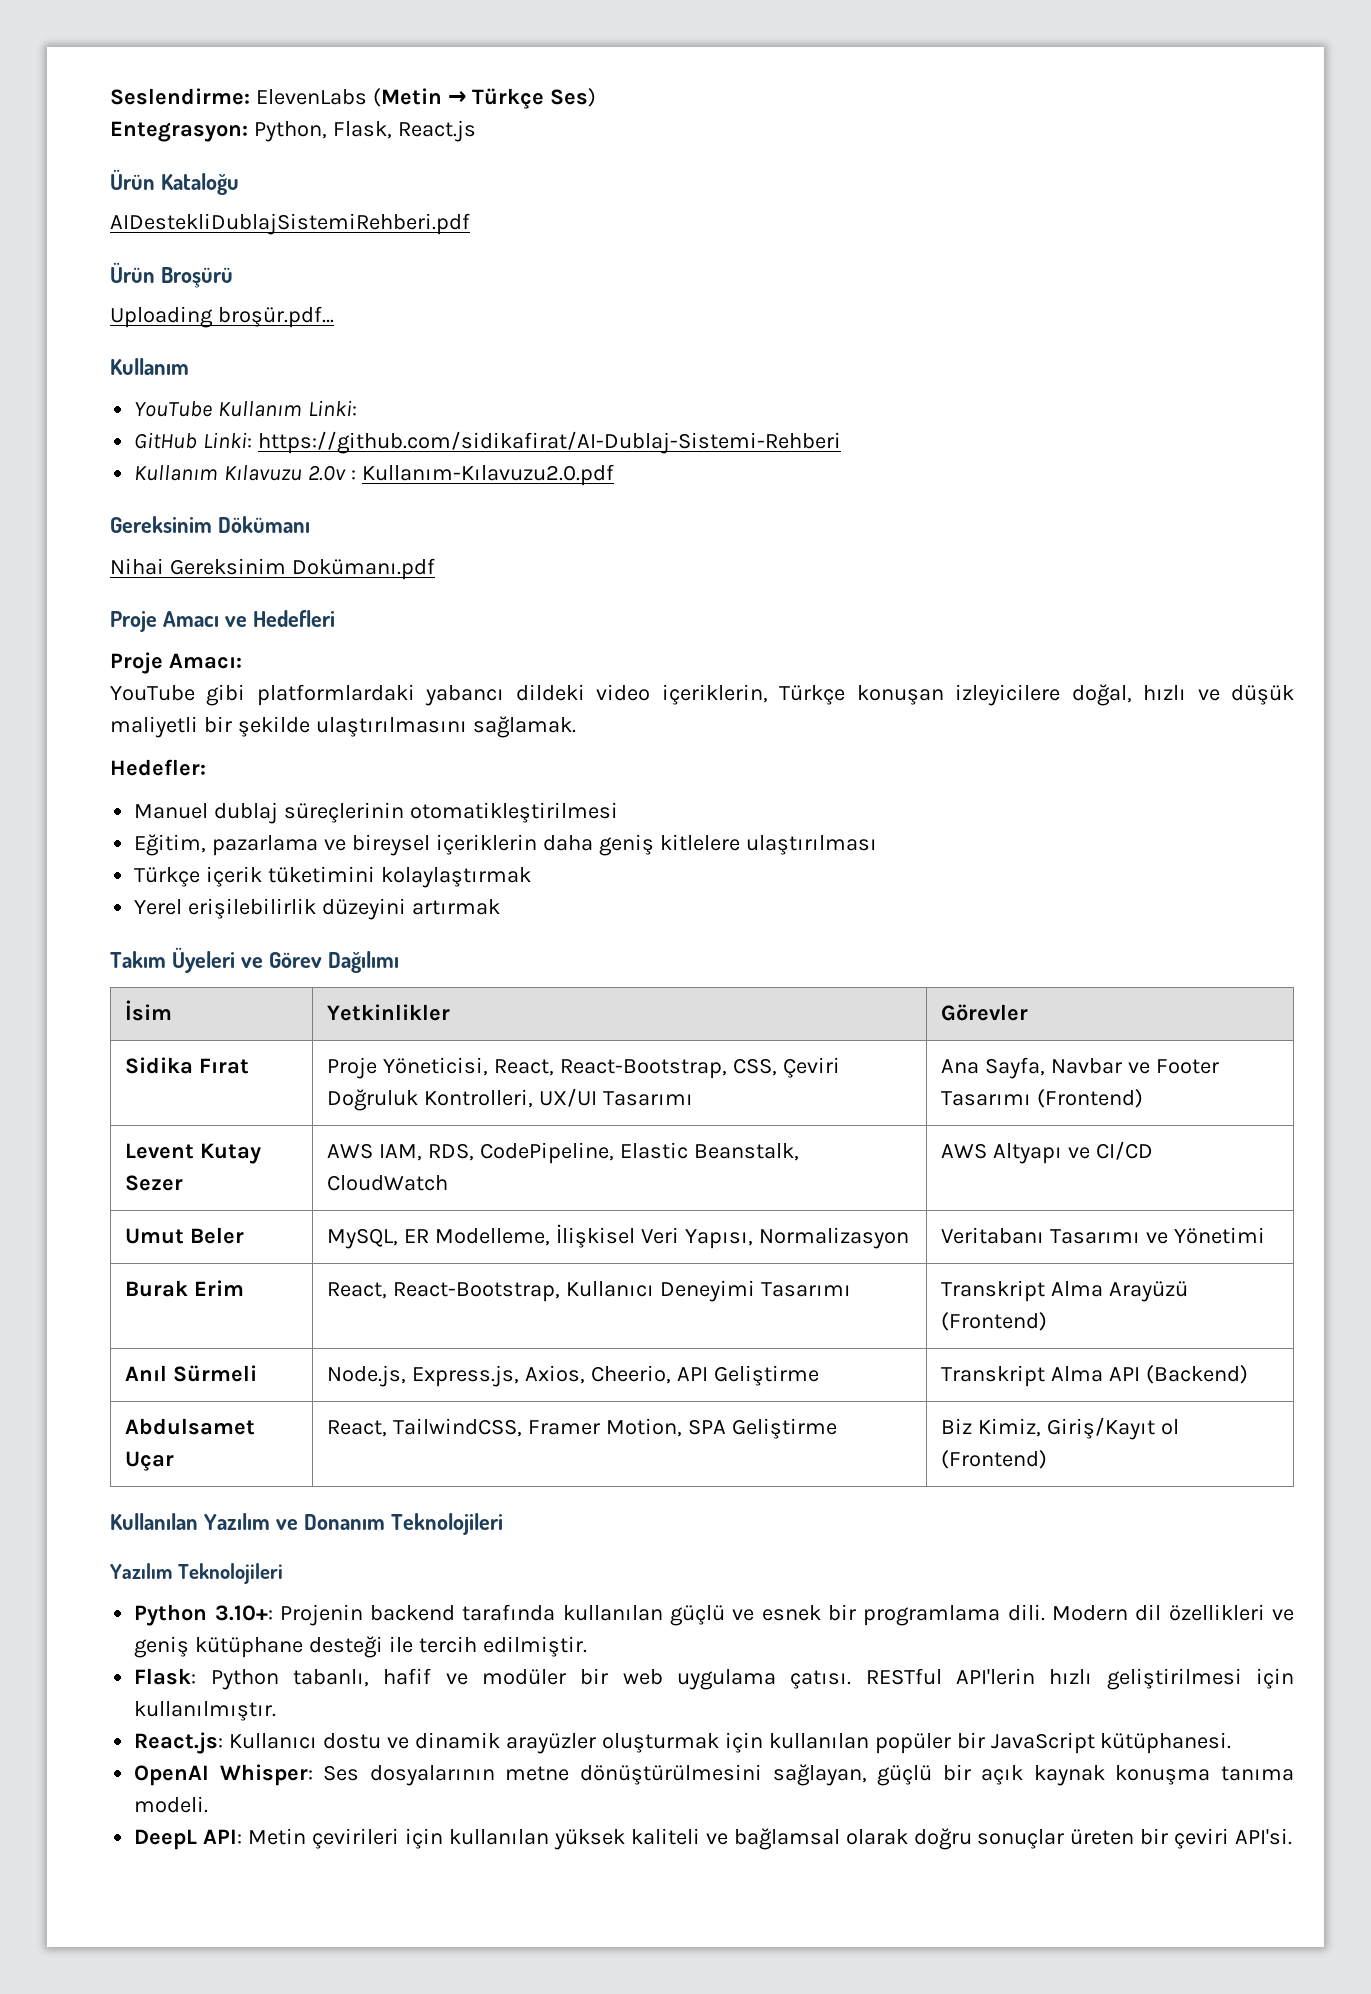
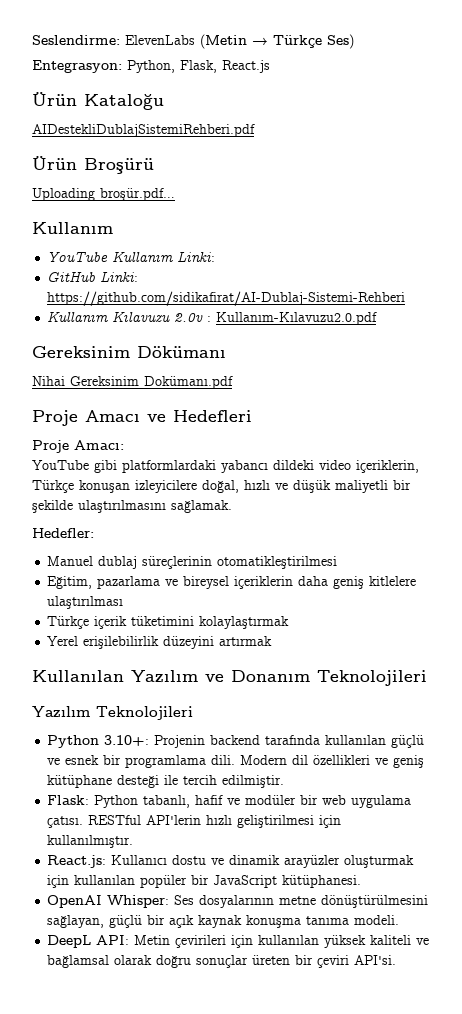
- Takım Üyeleri ve Görev Dağılımı
- İsim | Yetkinlikler | Görevler
- Sidika Fırat | Proje Yöneticisi, React, React-Bootstrap, CSS, Çeviri Doğruluk Kontrolleri, UX/UI Tasarımı | Ana Sayfa, Navbar ve Footer Tasarımı (Frontend)
- Levent Kutay Sezer | AWS IAM, RDS, CodePipeline, Elastic Beanstalk, CloudWatch | AWS Altyapı ve CI/CD
- Umut Beler | MySQL, ER Modelleme, İlişkisel Veri Yapısı, Normalizasyon | Veritabanı Tasarımı ve Yönetimi
- Burak Erim | React, React-Bootstrap, Kullanıcı Deneyimi Tasarımı | Transkript Alma Arayüzü (Frontend)
- Anıl Sürmeli | Node.js, Express.js, Axios, Cheerio, API Geliştirme | Transkript Alma API (Backend)
- Abdulsamet Uçar | React, TailwindCSS, Framer Motion, SPA Geliştirme | Biz Kimiz, Giriş/Kayıt ol (Frontend)

